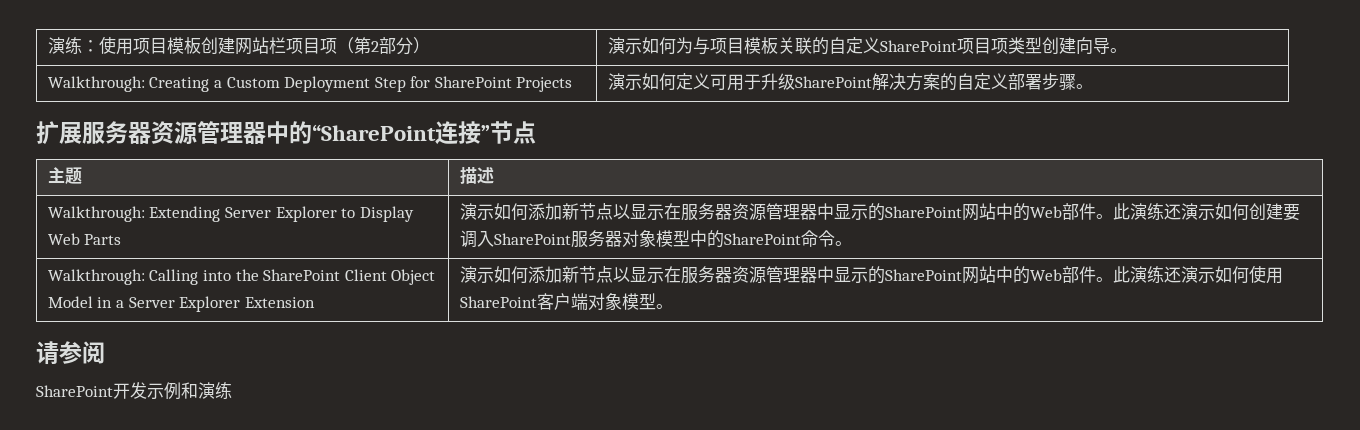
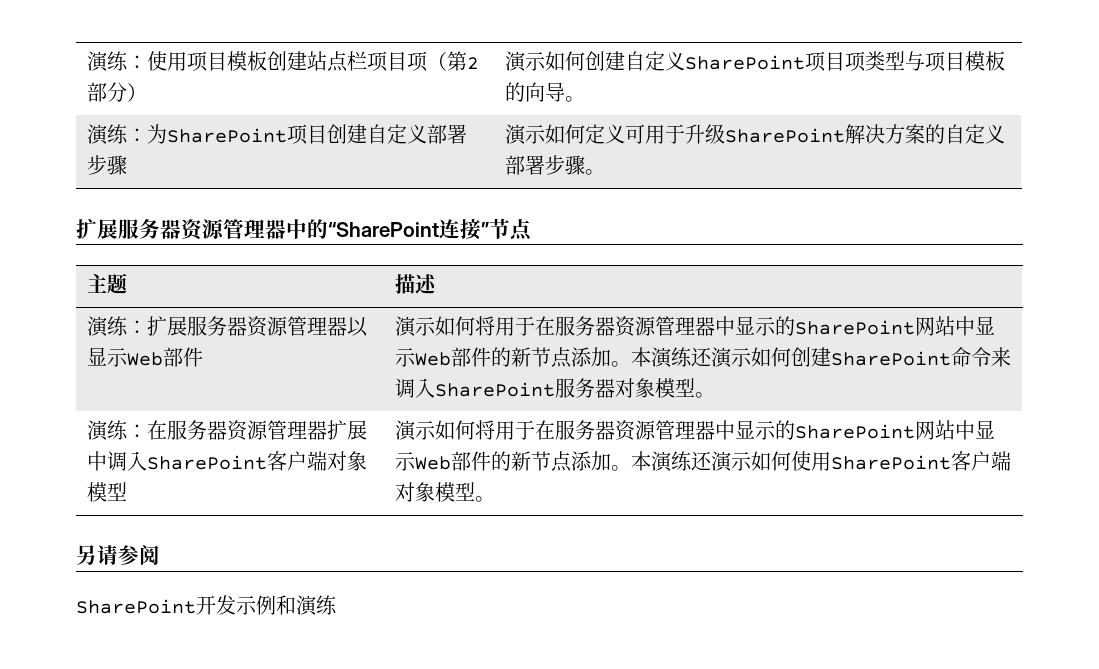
- 演练：使用项目模板创建网站栏项目项（第2部分） | 演示如何为与项目模板关联的自定义SharePoint项目项类型创建向导。
+ 演练：使用项目模板创建站点栏项目项（第2部分） | 演示如何创建自定义SharePoint项目项类型与项目模板的向导。
- Walkthrough: Creating a Custom Deployment Step for SharePoint Projects | 演示如何定义可用于升级SharePoint解决方案的自定义部署步骤。
+ 演练：为SharePoint项目创建自定义部署步骤 | 演示如何定义可用于升级SharePoint解决方案的自定义部署步骤。
- Walkthrough: Extending Server Explorer to Display Web Parts | 演示如何添加新节点以显示在服务器资源管理器中显示的SharePoint网站中的Web部件。此演练还演示如何创建要调入SharePoint服务器对象模型中的SharePoint命令。
- Walkthrough: Calling into the SharePoint Client Object Model in a Server Explorer Extension | 演示如何添加新节点以显示在服务器资源管理器中显示的SharePoint网站中的Web部件。此演练还演示如何使用SharePoint客户端对象模型。
+ 演练：扩展服务器资源管理器以显示Web部件 | 演示如何将用于在服务器资源管理器中显示的SharePoint网站中显示Web部件的新节点添加。本演练还演示如何创建SharePoint命令来调入SharePoint服务器对象模型。
+ 演练：在服务器资源管理器扩展中调入SharePoint客户端对象模型 | 演示如何将用于在服务器资源管理器中显示的SharePoint网站中显示Web部件的新节点添加。本演练还演示如何使用SharePoint客户端对象模型。
- 请参阅
+ 另请参阅

